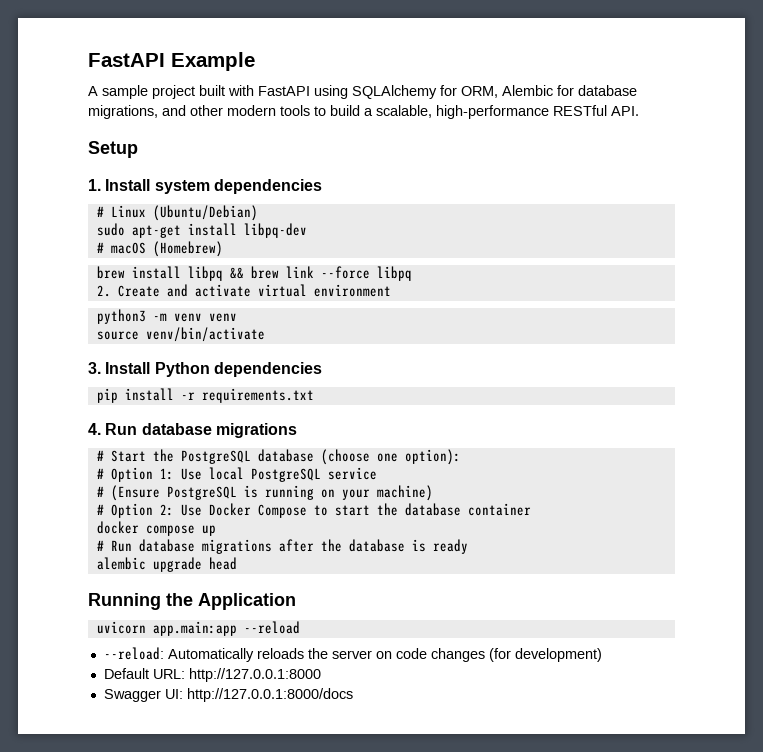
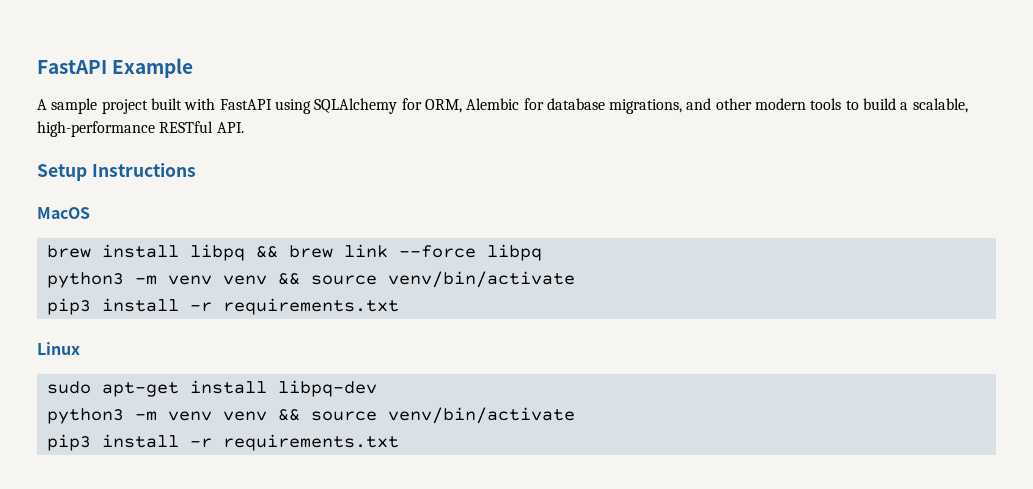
- Setup
- 1. Install system dependencies
- # Linux (Ubuntu/Debian)
- sudo apt-get install libpq-dev
- # macOS (Homebrew)
+ Setup Instructions
+ MacOS
  brew install libpq && brew link --force libpq
- 2. Create and activate virtual environment
- python3 -m venv venv
- source venv/bin/activate
- 3. Install Python dependencies
- pip install -r requirements.txt
- 4. Run database migrations
- # Start the PostgreSQL database (choose one option):
- # Option 1: Use local PostgreSQL service
- # (Ensure PostgreSQL is running on your machine)
- # Option 2: Use Docker Compose to start the database container
- docker compose up
- # Run database migrations after the database is ready
- alembic upgrade head
- Running the Application
- uvicorn app.main:app --reload
- --reload: Automatically reloads the server on code changes (for development)
- Default URL: http://127.0.0.1:8000
- Swagger UI: http://127.0.0.1:8000/docs
+ python3 -m venv venv && source venv/bin/activate
+ pip3 install -r requirements.txt
+ Linux
+ sudo apt-get install libpq-dev
+ python3 -m venv venv && source venv/bin/activate
+ pip3 install -r requirements.txt

